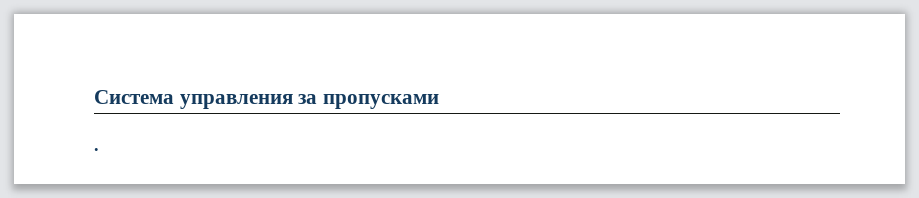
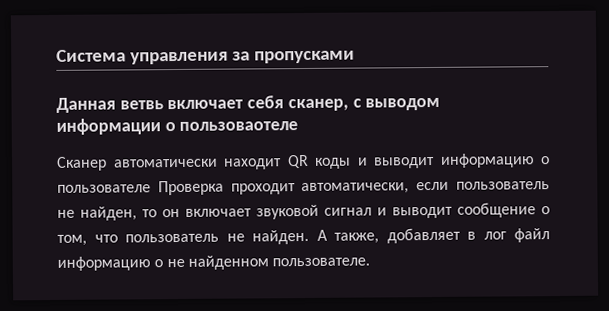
- .
+ Данная ветвь включает себя сканер, с выводом информации о пользоваотеле
+ Сканер автоматически находит QR коды и выводит информацию о пользователе Проверка проходит автоматически, если пользователь не найден, то он включает звуковой сигнал и выводит сообщение о том, что пользователь не найден. А также, добавляет в лог файл информацию о не найденном пользователе.

